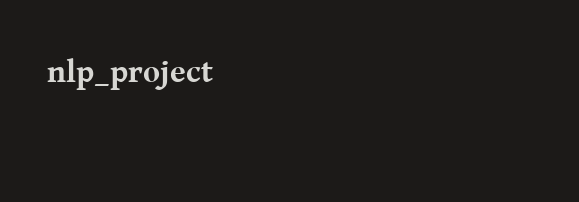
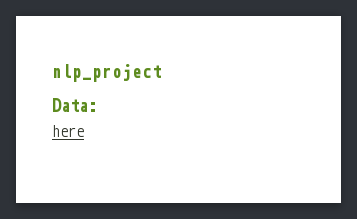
+ Data:
+ here

